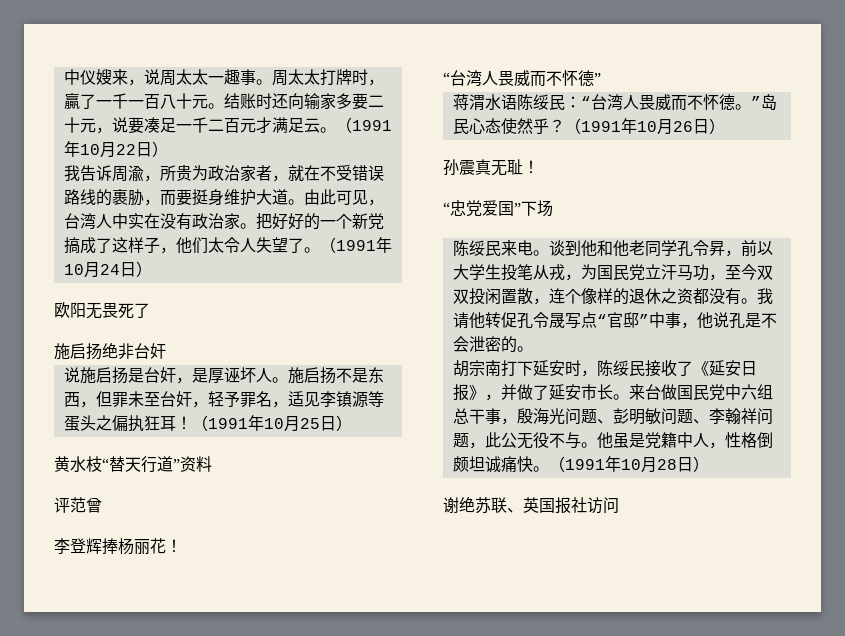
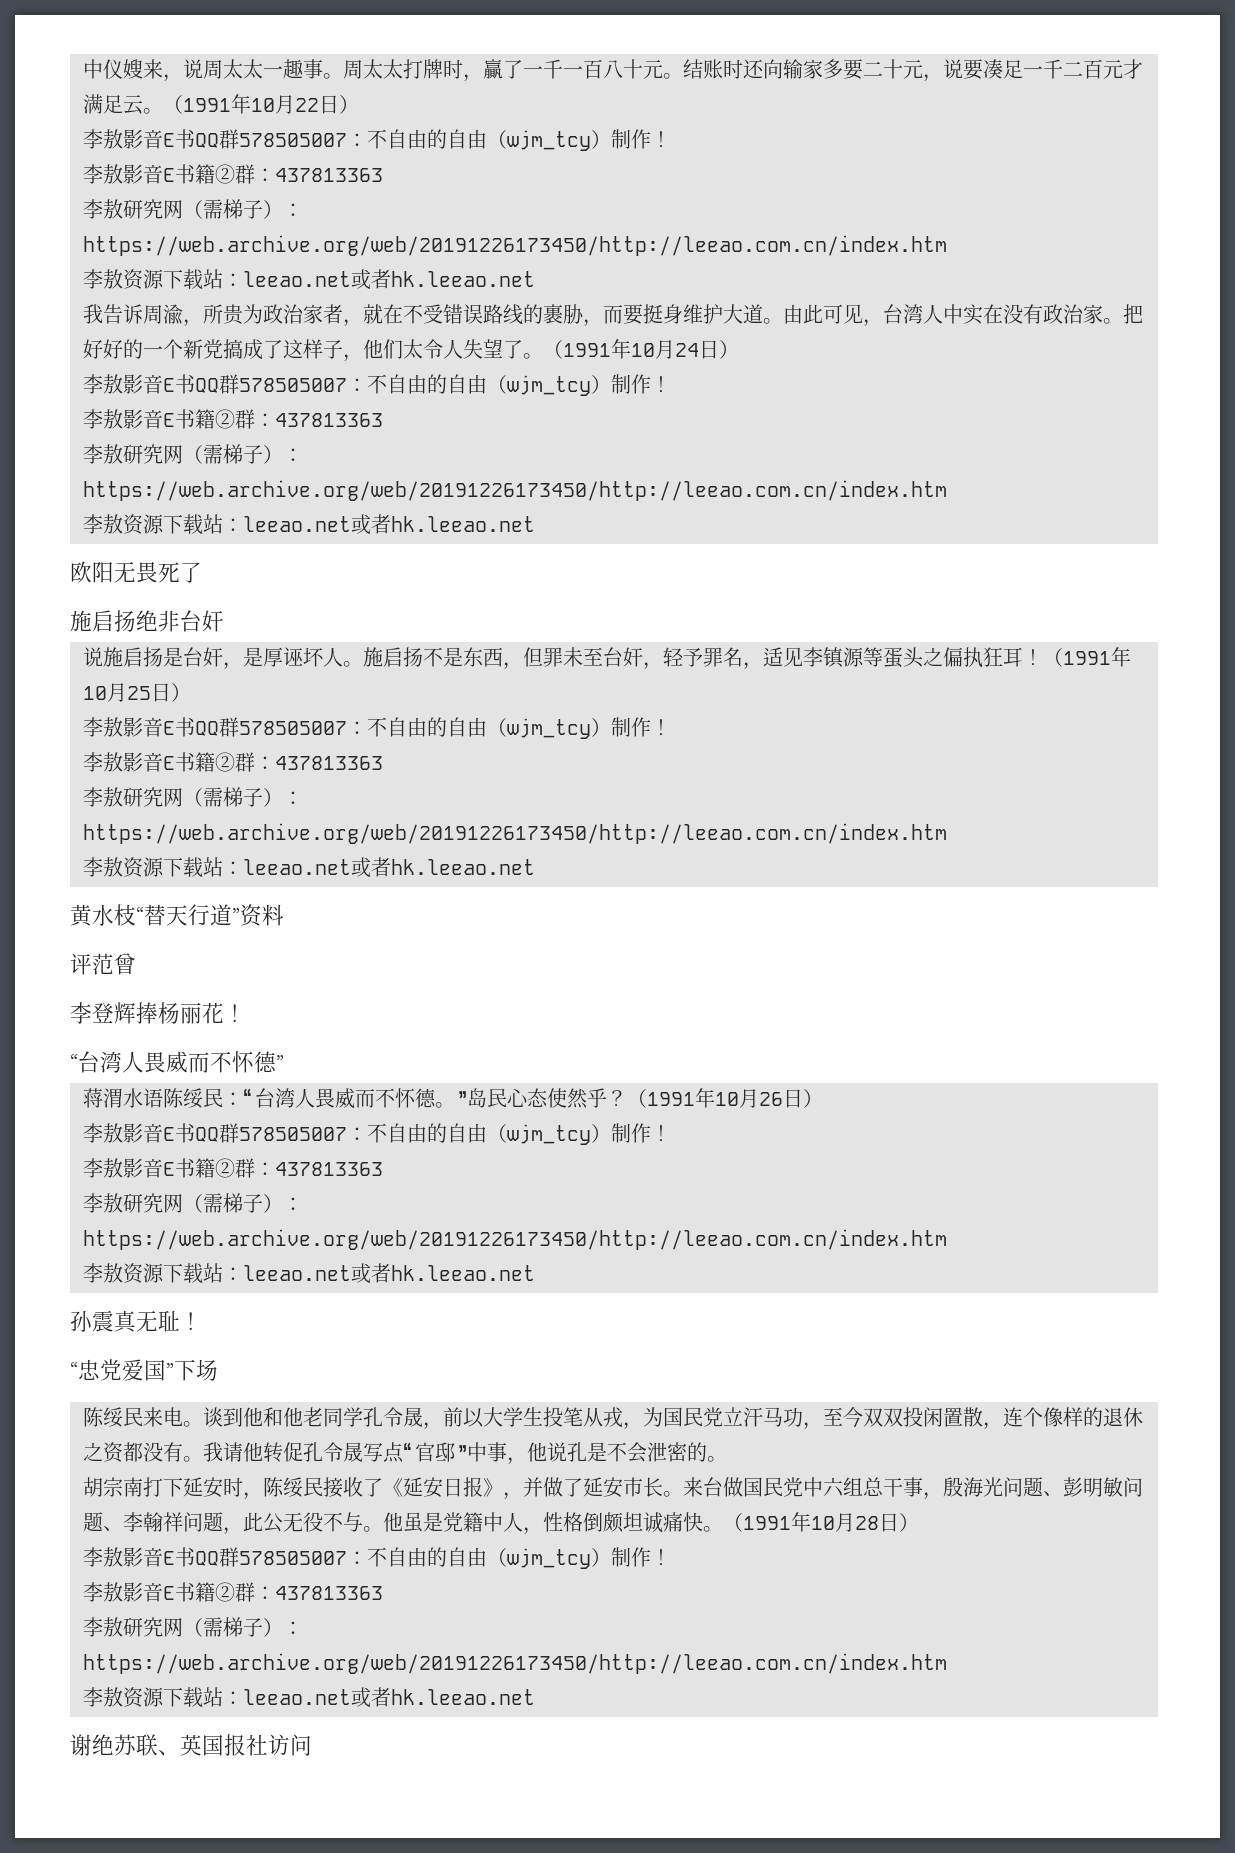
  （1991年10月22日）
+ 李敖影音E书QQ群578505007：不自由的自由（wjm_tcy）制作！
+ 李敖影音E书籍②群：437813363
+ 李敖研究网（需梯子）：https://web.archive.org/web/20191226173450/http://leeao.com.cn/index.htm
+ 李敖资源下载站：leeao.net或者hk.leeao.net
  （1991年10月24日）
+ 李敖影音E书QQ群578505007：不自由的自由（wjm_tcy）制作！
+ 李敖影音E书籍②群：437813363
+ 李敖研究网（需梯子）：https://web.archive.org/web/20191226173450/http://leeao.com.cn/index.htm
+ 李敖资源下载站：leeao.net或者hk.leeao.net
  （1991年10月25日）
+ 李敖影音E书QQ群578505007：不自由的自由（wjm_tcy）制作！
+ 李敖影音E书籍②群：437813363
+ 李敖研究网（需梯子）：https://web.archive.org/web/20191226173450/http://leeao.com.cn/index.htm
+ 李敖资源下载站：leeao.net或者hk.leeao.net
  （1991年10月26日）
+ 李敖影音E书QQ群578505007：不自由的自由（wjm_tcy）制作！
+ 李敖影音E书籍②群：437813363
+ 李敖研究网（需梯子）：https://web.archive.org/web/20191226173450/http://leeao.com.cn/index.htm
+ 李敖资源下载站：leeao.net或者hk.leeao.net
- 谈到他和他老同学孔令昇，前以大学生投笔从戎，为国民党立汗马功，至今双双投闲置散，连个像样的退休之资都没有。
+ 谈到他和他老同学孔令晟，前以大学生投笔从戎，为国民党立汗马功，至今双双投闲置散，连个像样的退休之资都没有。
  （1991年10月28日）
+ 李敖影音E书QQ群578505007：不自由的自由（wjm_tcy）制作！
+ 李敖影音E书籍②群：437813363
+ 李敖研究网（需梯子）：https://web.archive.org/web/20191226173450/http://leeao.com.cn/index.htm
+ 李敖资源下载站：leeao.net或者hk.leeao.net

